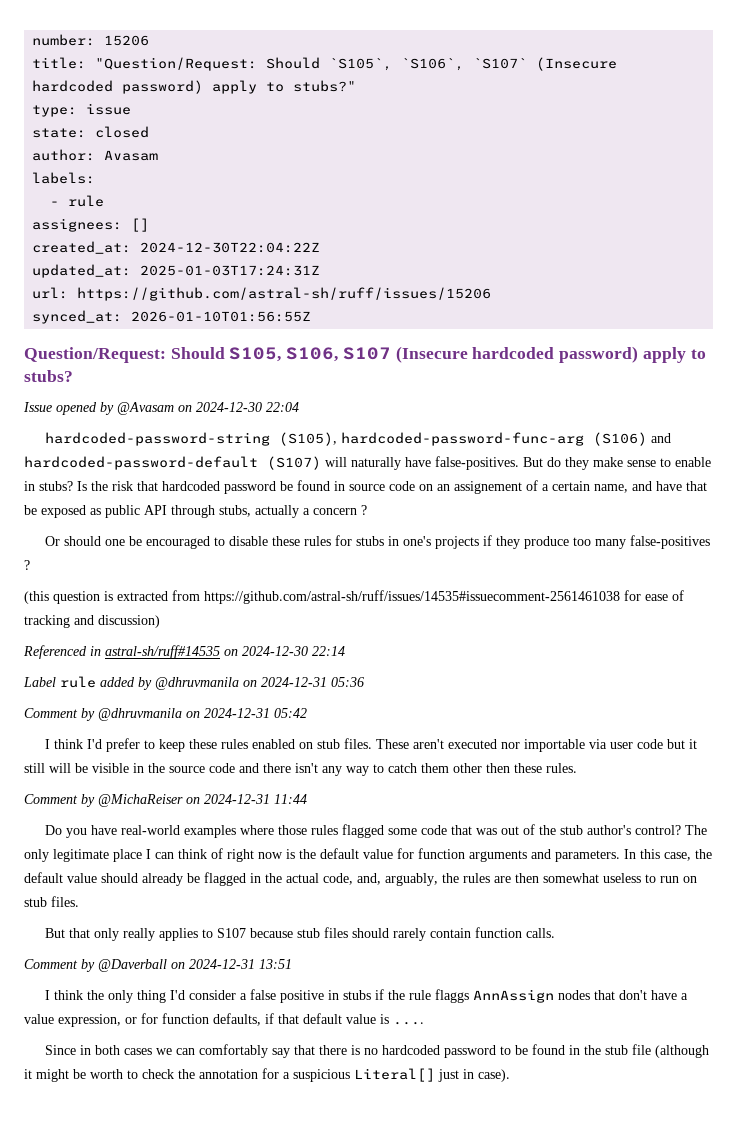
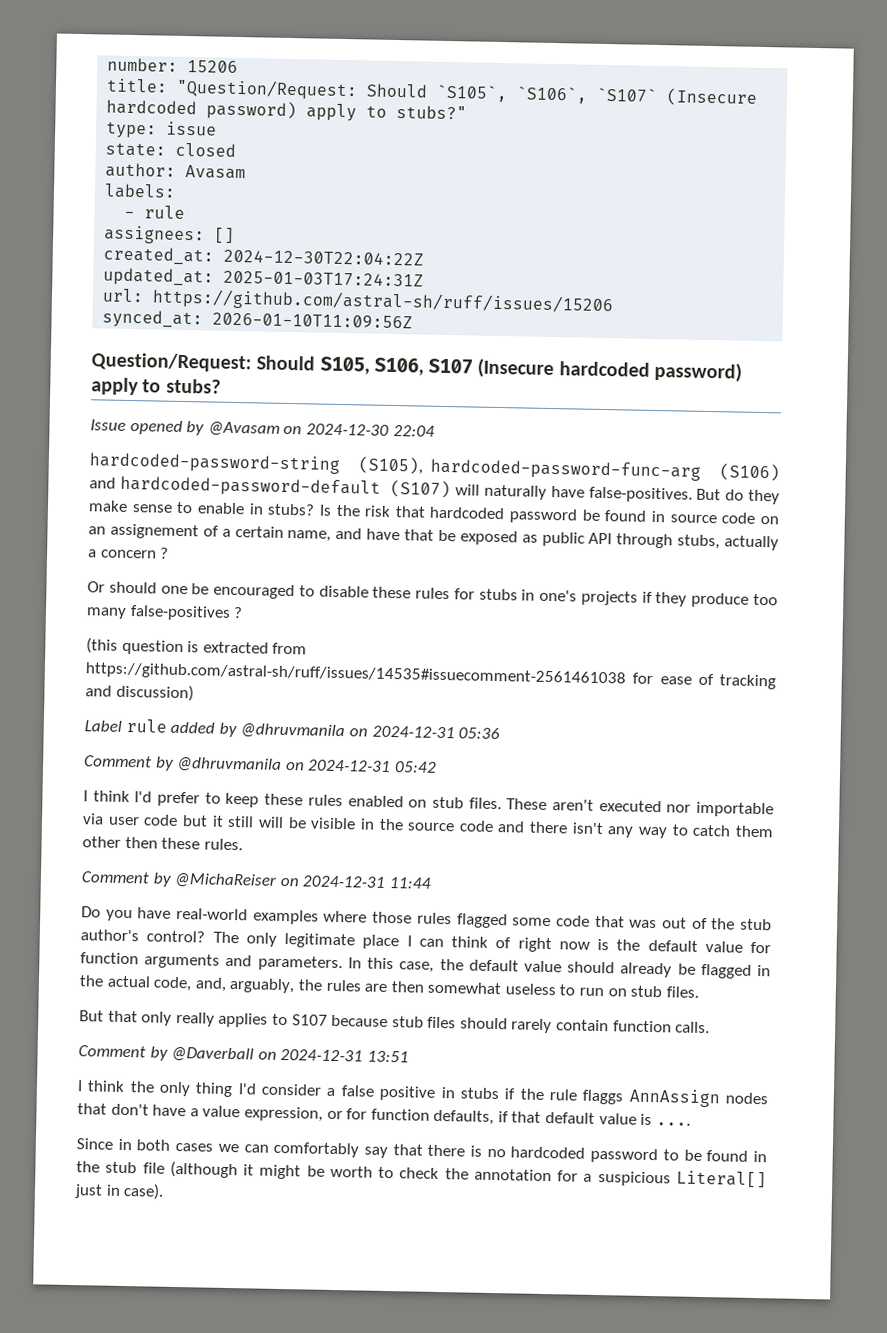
- synced_at: 2026-01-10T01:56:55Z
+ synced_at: 2026-01-10T11:09:56Z
- Referenced in astral-sh/ruff#14535 on 2024-12-30 22:14

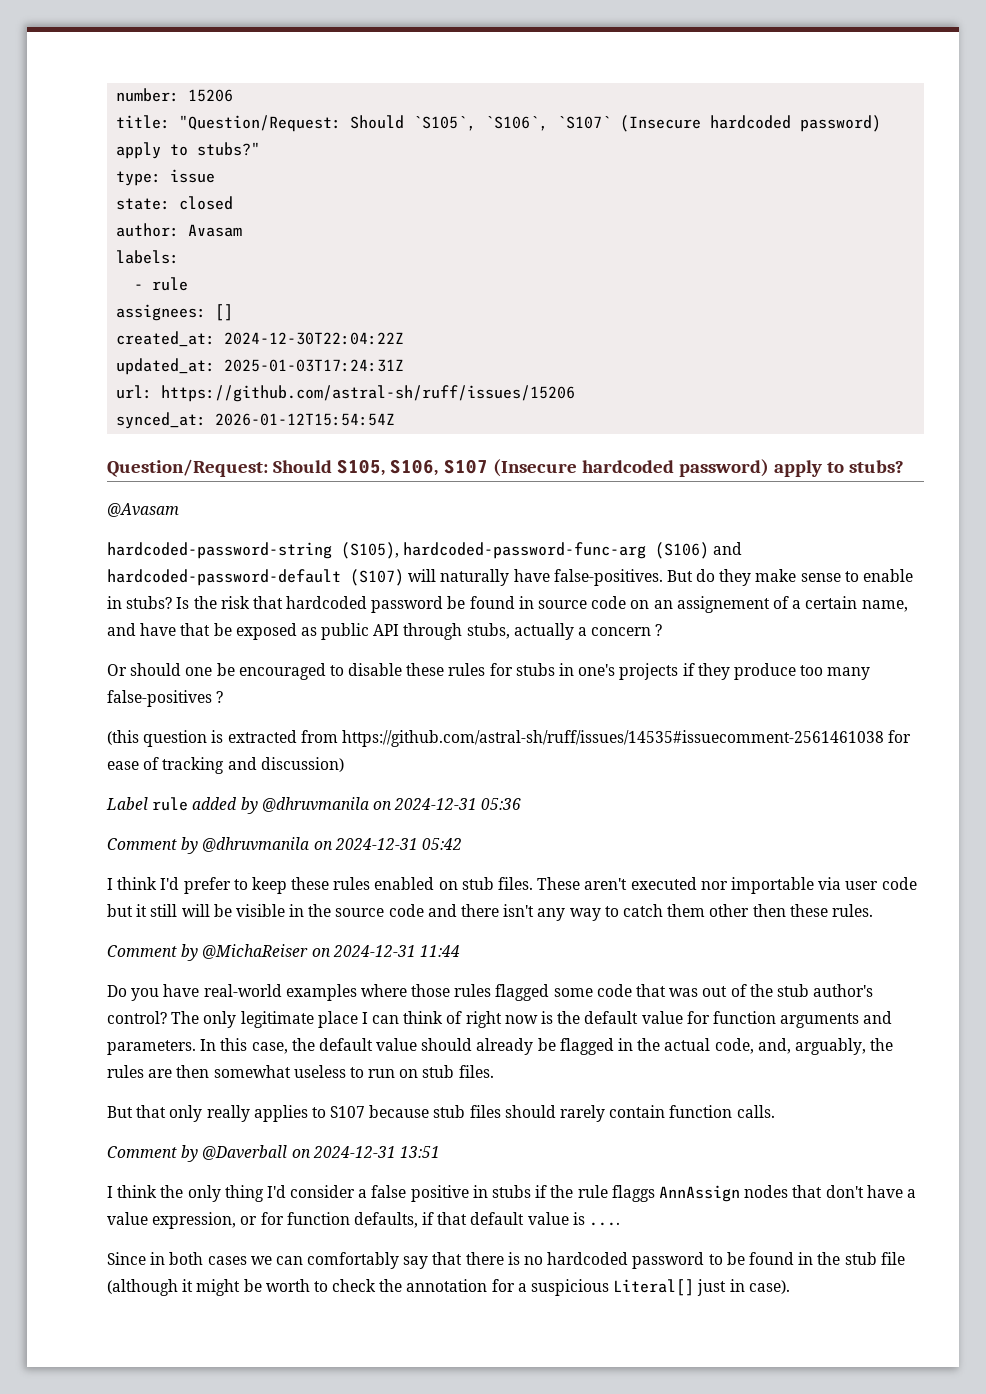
- synced_at: 2026-01-10T11:09:56Z
+ synced_at: 2026-01-12T15:54:54Z
- Issue opened by @Avasam on 2024-12-30 22:04
+ @Avasam

